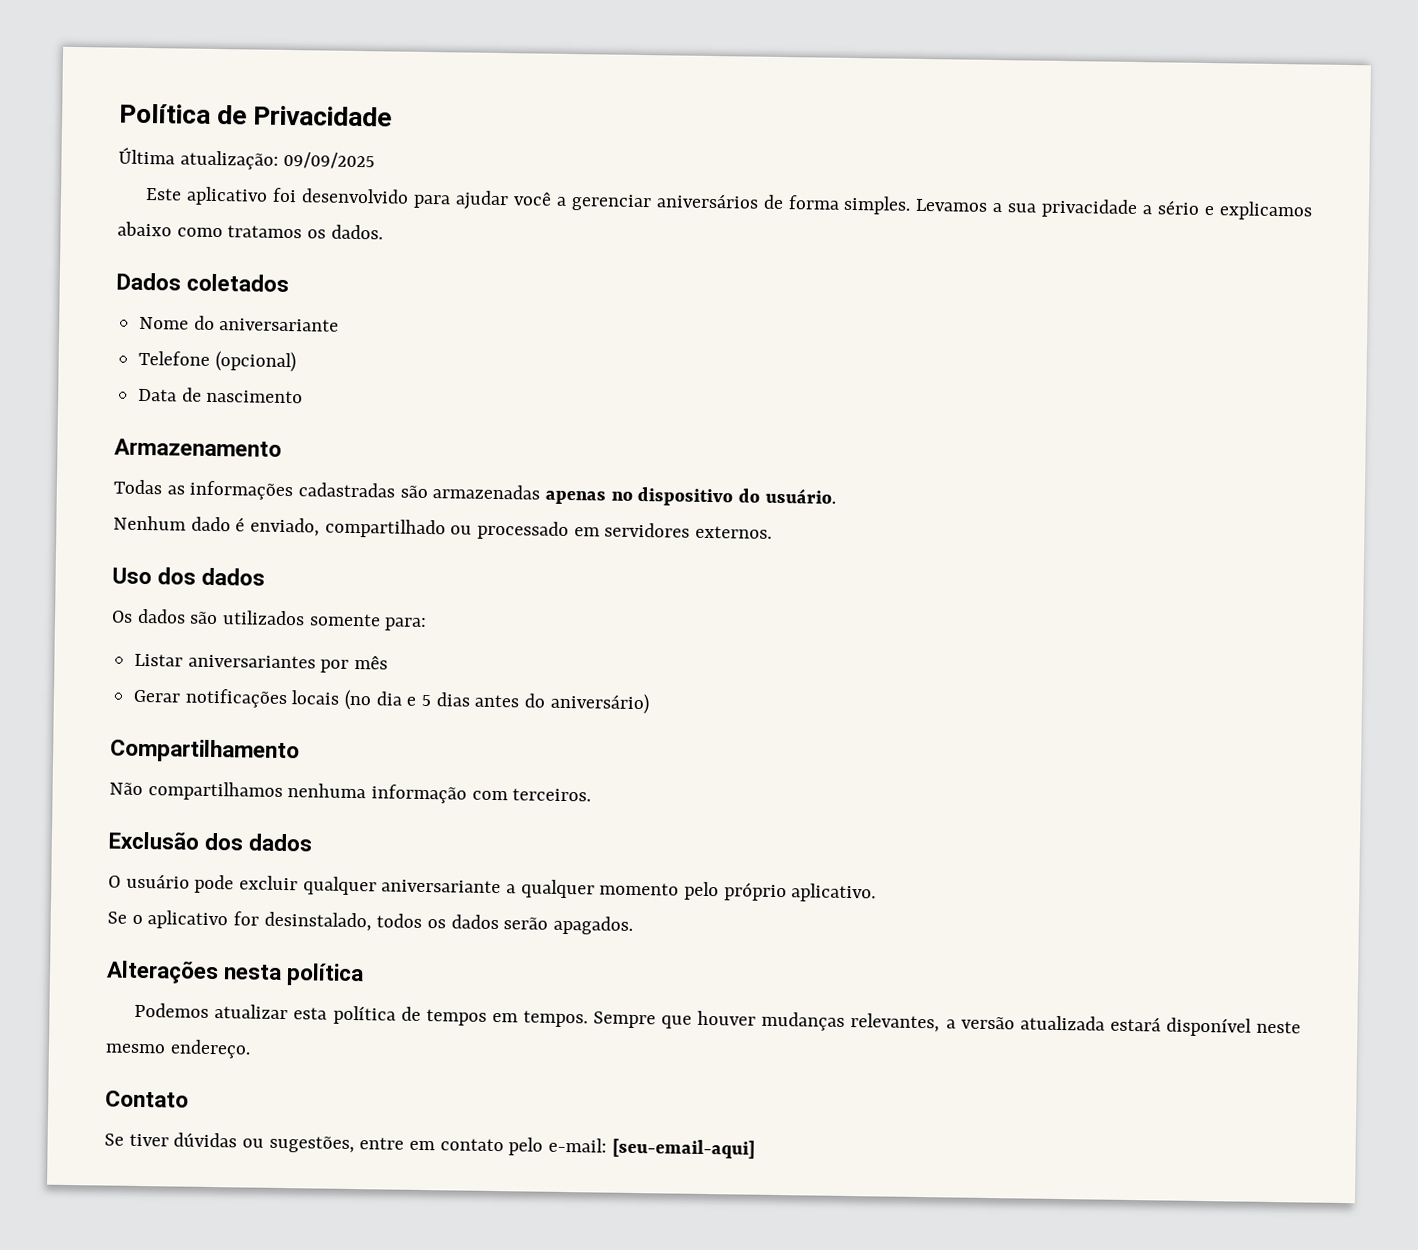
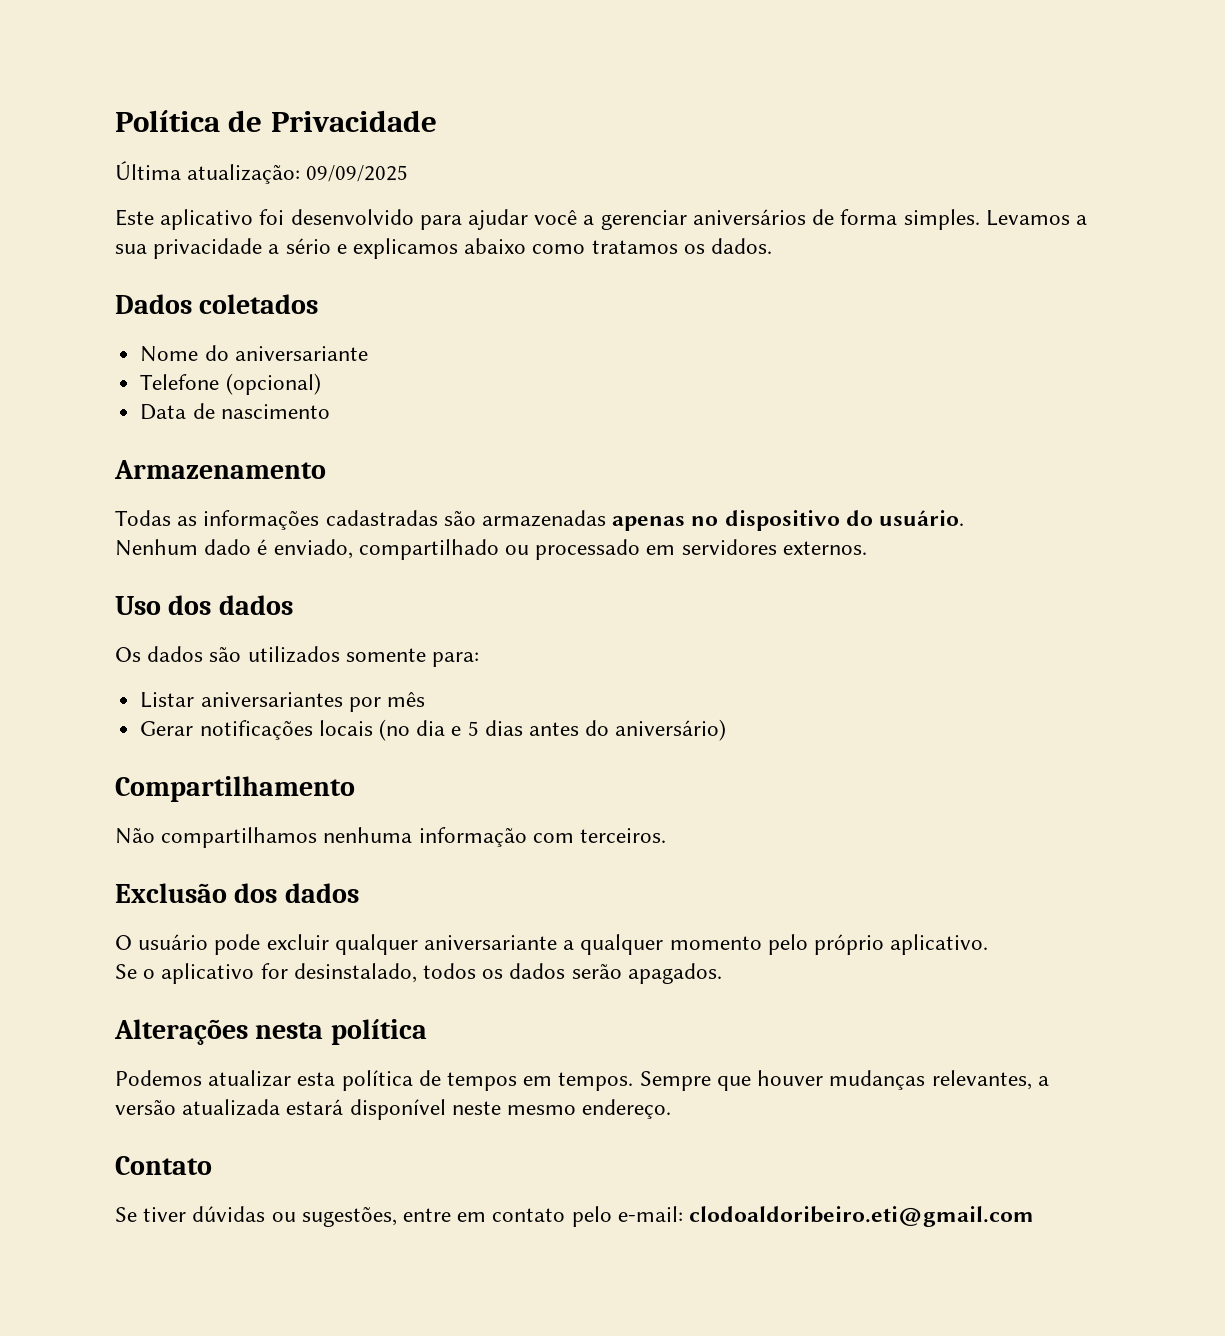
- Se tiver dúvidas ou sugestões, entre em contato pelo e-mail: [seu-email-aqui]
+ Se tiver dúvidas ou sugestões, entre em contato pelo e-mail: clodoaldoribeiro.eti@gmail.com

